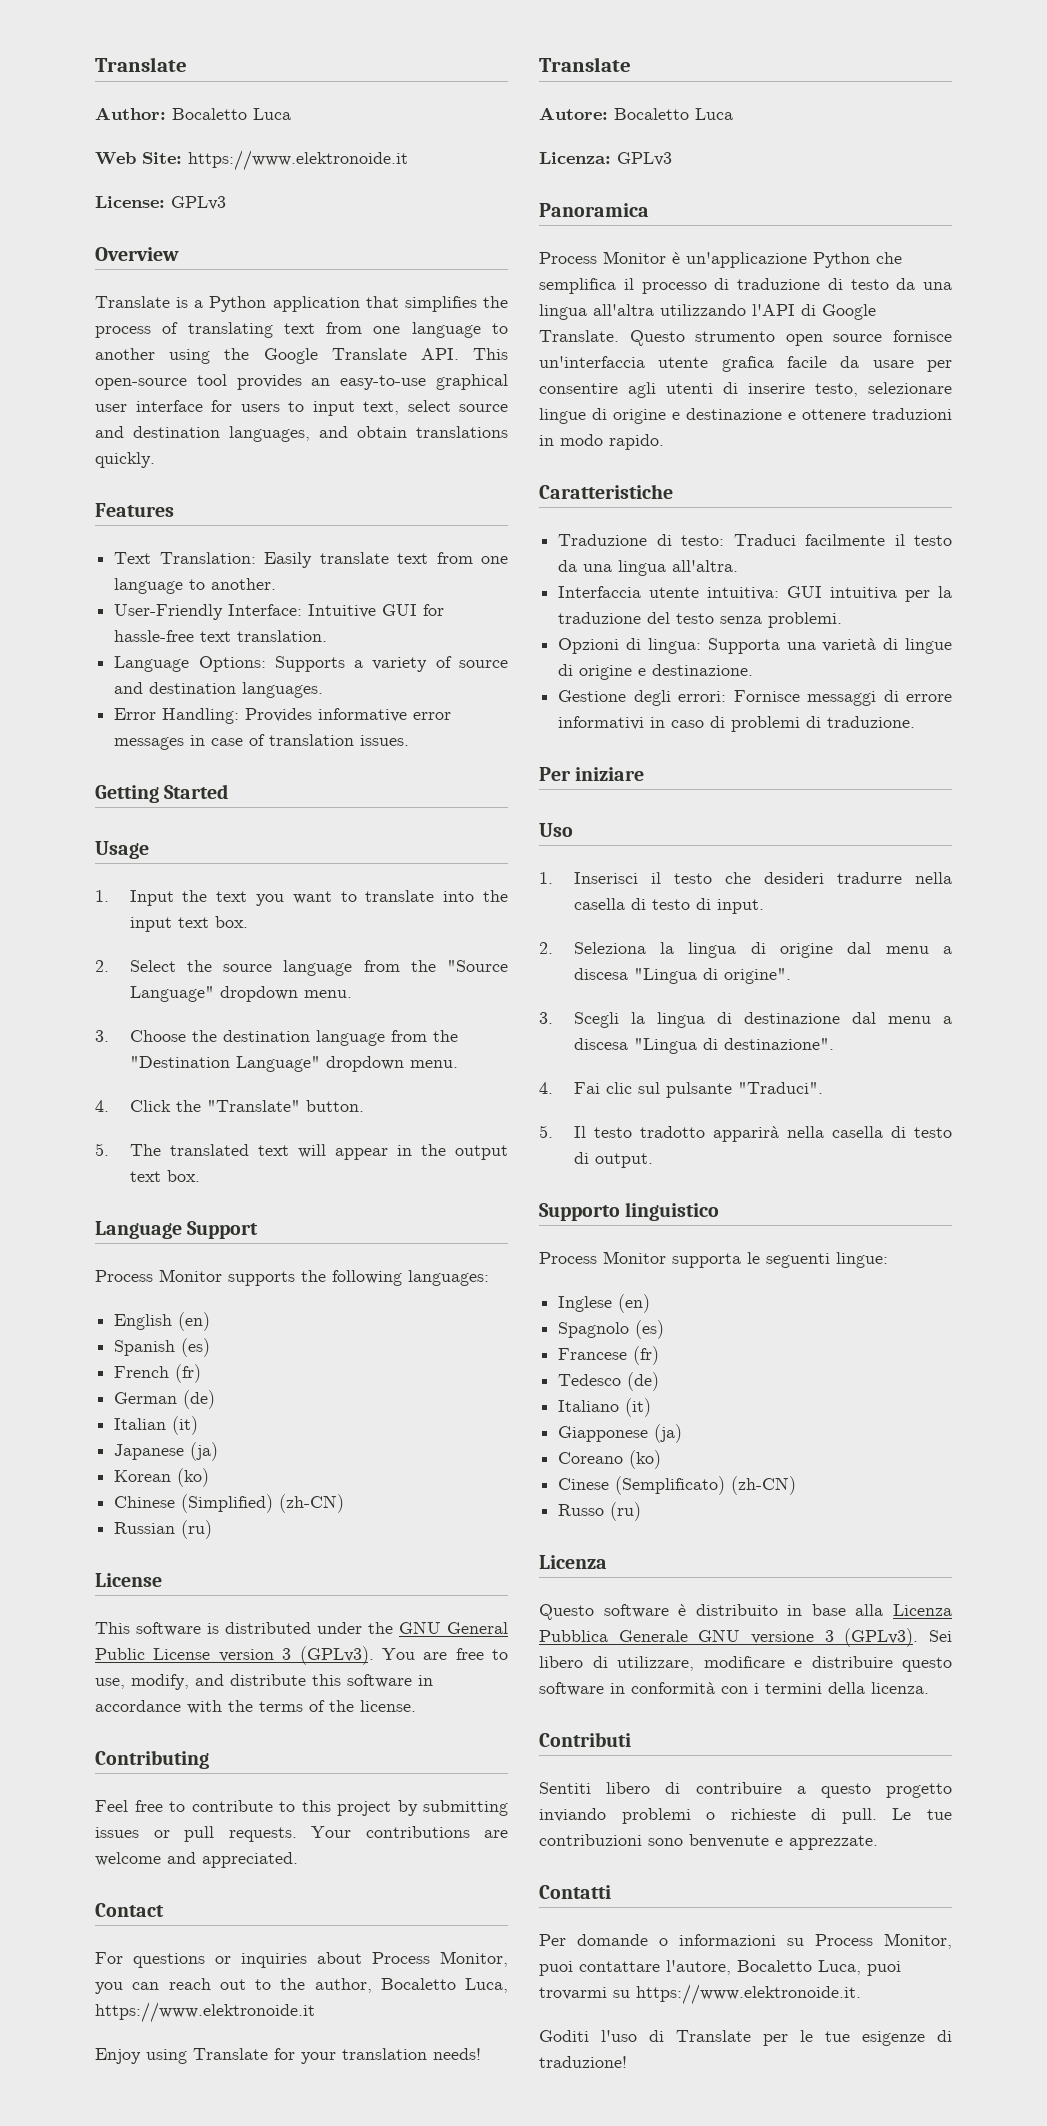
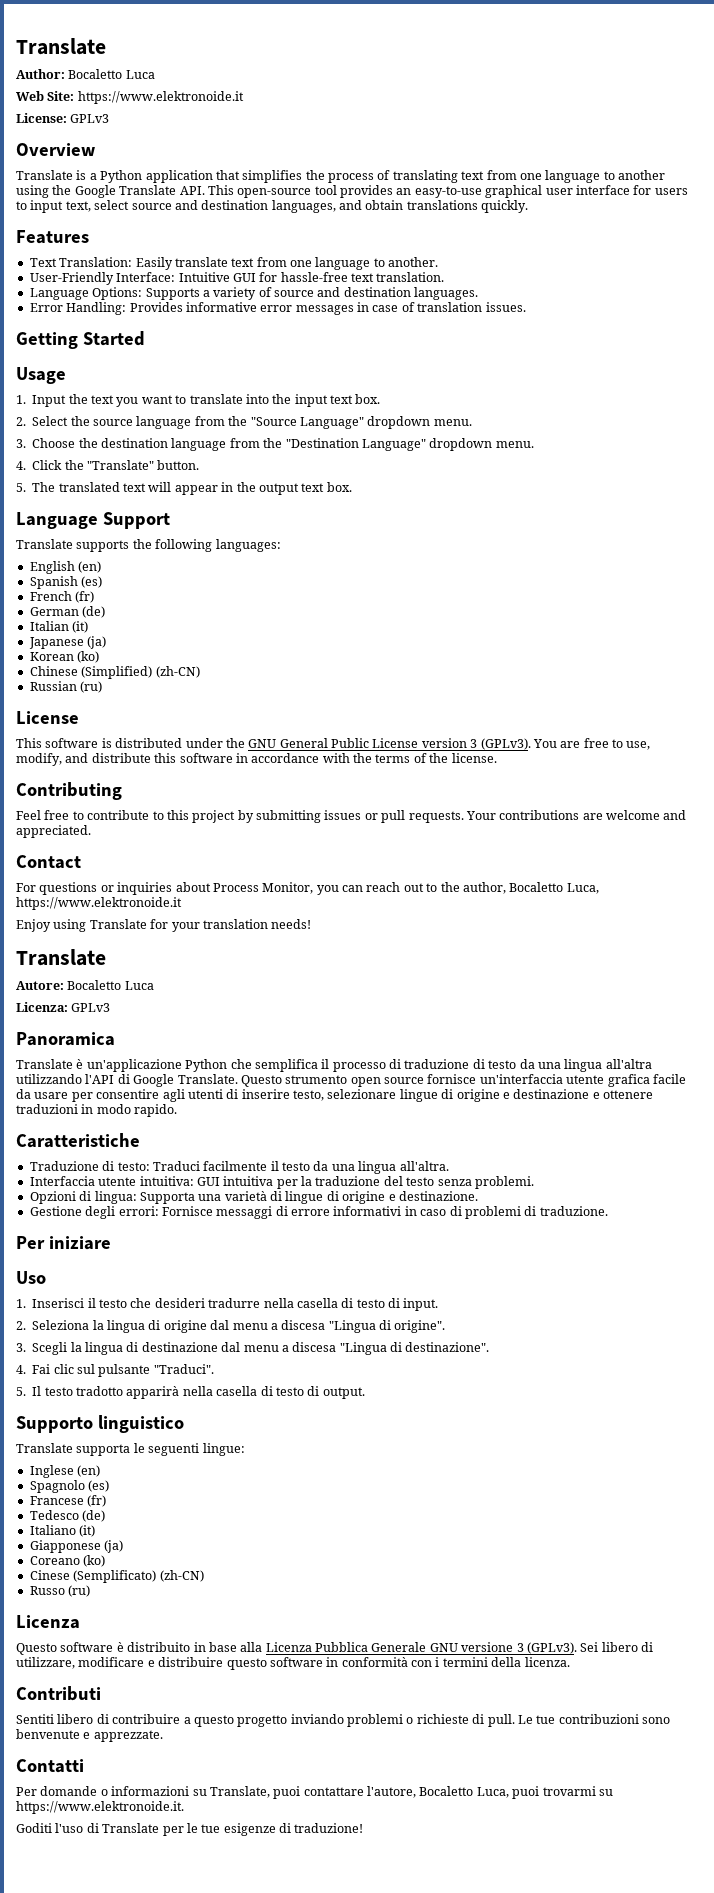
- Process Monitor supports the following languages:
+ Translate supports the following languages:
- Process Monitor è un'applicazione Python che semplifica il processo di traduzione di testo da una lingua all'altra utilizzando l'API di Google Translate.
+ Translate è un'applicazione Python che semplifica il processo di traduzione di testo da una lingua all'altra utilizzando l'API di Google Translate.
- Process Monitor supporta le seguenti lingue:
+ Translate supporta le seguenti lingue:
- Per domande o informazioni su Process Monitor, puoi contattare l'autore, Bocaletto Luca, puoi trovarmi su https://www.elektronoide.it.
+ Per domande o informazioni su Translate, puoi contattare l'autore, Bocaletto Luca, puoi trovarmi su https://www.elektronoide.it.

